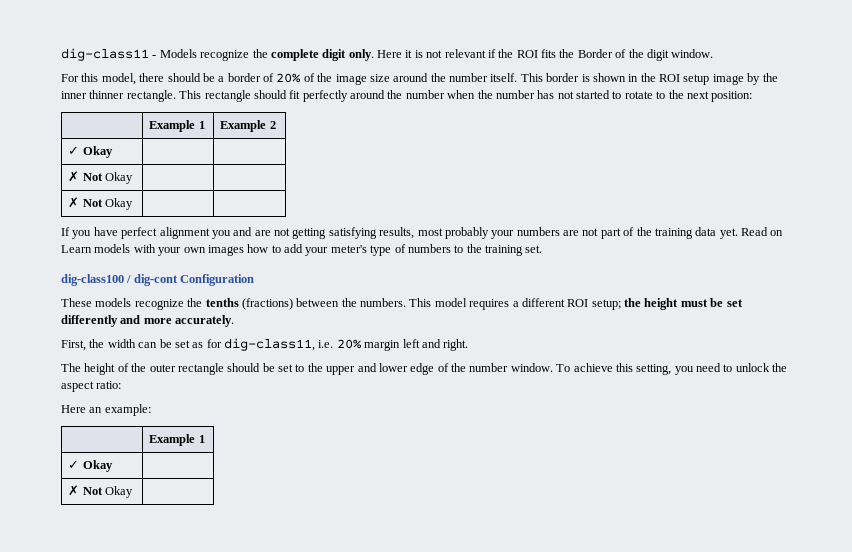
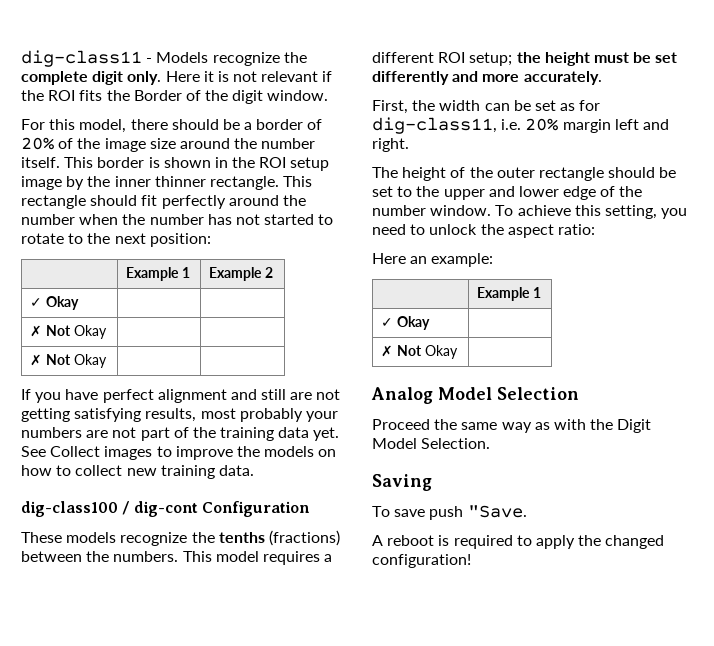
- If you have perfect alignment you and are not getting satisfying results, most probably your numbers are not part of the training data yet.
+ If you have perfect alignment and still are not getting satisfying results, most probably your numbers are not part of the training data yet.
- Read on Learn models with your own images how to add your meter's type of numbers to the training set.
+ See Collect images to improve the models on how to collect new training data.
+ Analog Model Selection
+ Proceed the same way as with the Digit Model Selection.
+ Saving
+ To save push "Save.
+ A reboot is required to apply the changed configuration!

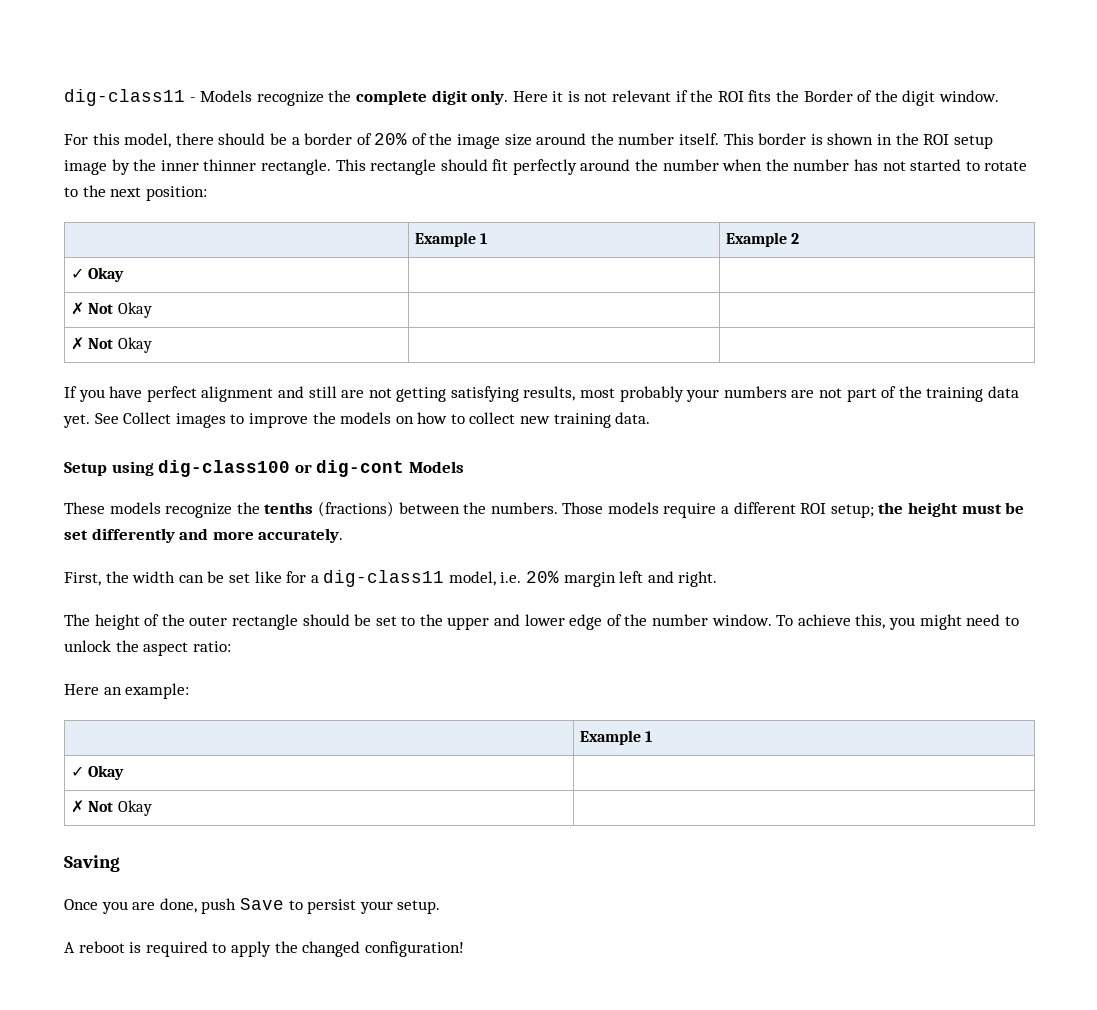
- dig-class100 / dig-cont Configuration
+ Setup using dig-class100 or dig-cont Models
- This model requires a different ROI setup; the height must be set differently and more accurately.
+ Those models require a different ROI setup; the height must be set differently and more accurately.
- First, the width can be set as for dig-class11, i.e. 20% margin left and right.
+ First, the width can be set like for a dig-class11 model, i.e. 20% margin left and right.
- To achieve this setting, you need to unlock the aspect ratio:
+ To achieve this, you might need to unlock the aspect ratio:
- Analog Model Selection
- Proceed the same way as with the Digit Model Selection.
  Saving
- To save push "Save.
+ Once you are done, push Save to persist your setup.

